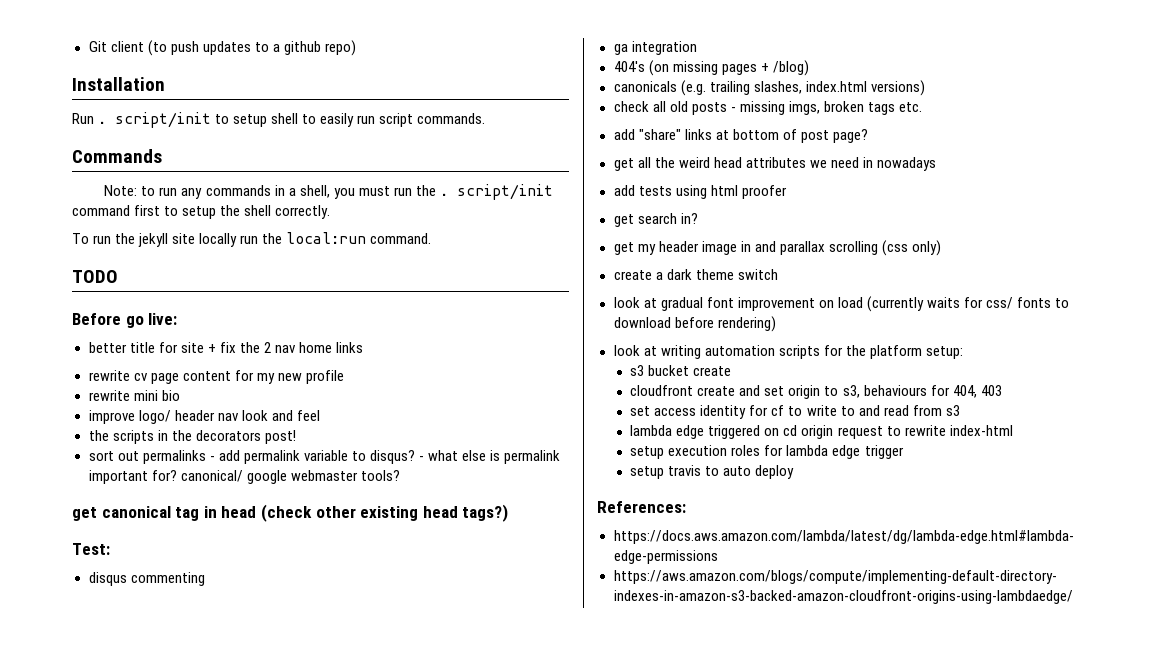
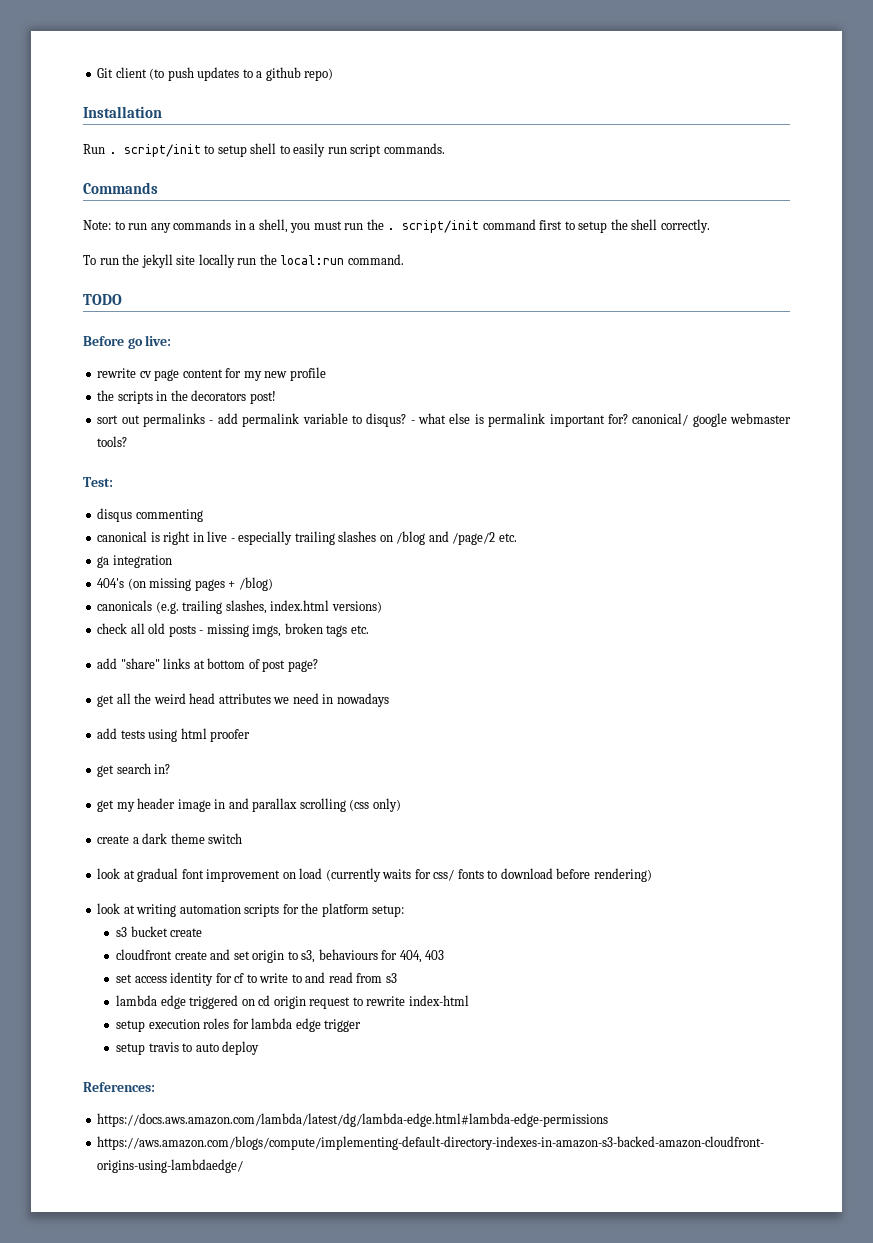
- better title for site + fix the 2 nav home links
- rewrite mini bio
- improve logo/ header nav look and feel
- get canonical tag in head (check other existing head tags?)
  Test:
  disqus commenting
+ canonical is right in live - especially trailing slashes on /blog and /page/2 etc.

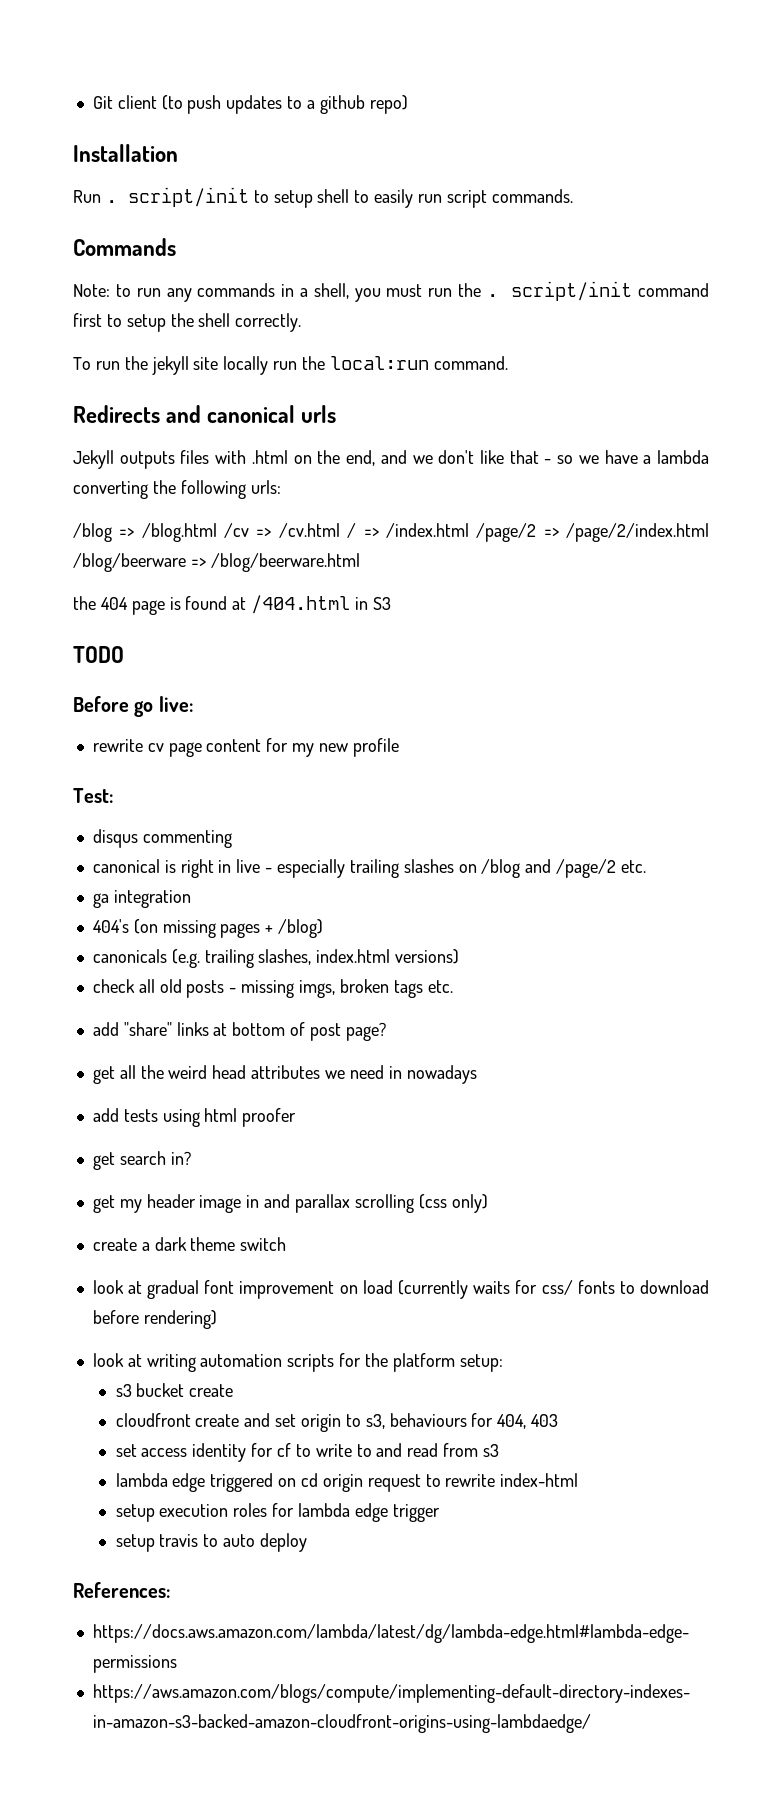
+ Redirects and canonical urls
+ Jekyll outputs files with .html on the end, and we don't like that - so we have a lambda converting the following urls:
+ /blog => /blog.html /cv => /cv.html / => /index.html /page/2 => /page/2/index.html /blog/beerware => /blog/beerware.html
+ the 404 page is found at /404.html in S3
- the scripts in the decorators post!
- sort out permalinks - add permalink variable to disqus? - what else is permalink important for? canonical/ google webmaster tools?

